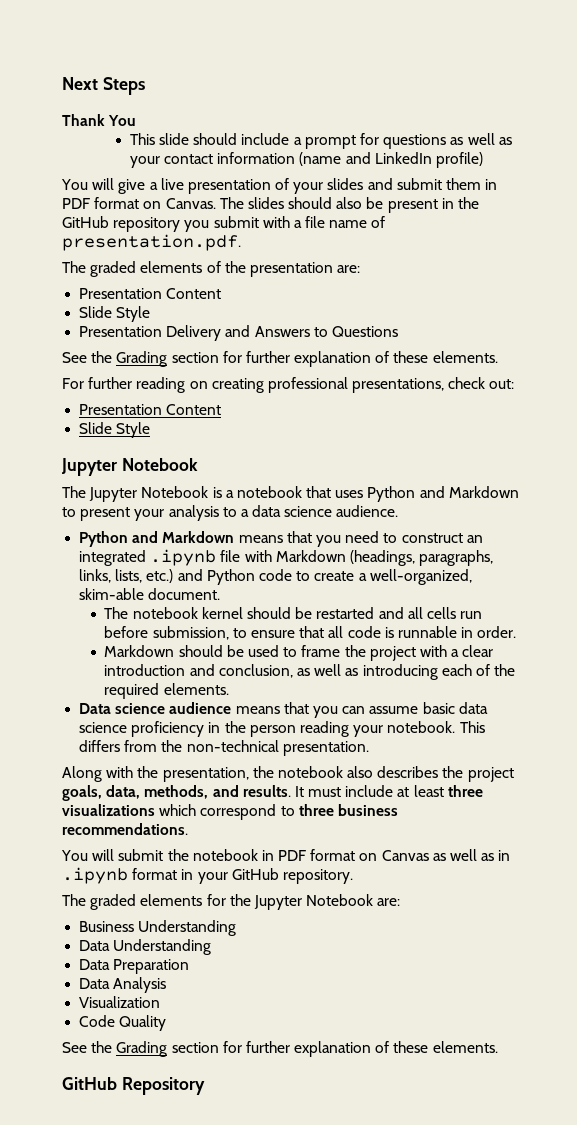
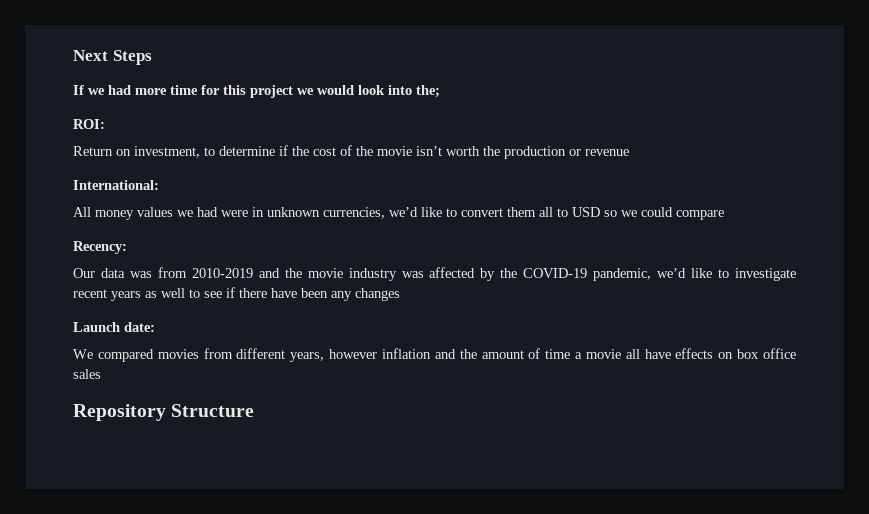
- Thank You
- This slide should include a prompt for questions as well as your contact information (name and LinkedIn profile)
- You will give a live presentation of your slides and submit them in PDF format on Canvas. The slides should also be present in the GitHub repository you submit with a file name of presentation.pdf.
- The graded elements of the presentation are:
- Presentation Content
- Slide Style
- Presentation Delivery and Answers to Questions
- See the Grading section for further explanation of these elements.
- For further reading on creating professional presentations, check out:
- Presentation Content
- Slide Style
- Jupyter Notebook
- The Jupyter Notebook is a notebook that uses Python and Markdown to present your analysis to a data science audience.
- Python and Markdown means that you need to construct an integrated .ipynb file with Markdown (headings, paragraphs, links, lists, etc.) and Python code to create a well-organized, skim-able document.
- The notebook kernel should be restarted and all cells run before submission, to ensure that all code is runnable in order.
- Markdown should be used to frame the project with a clear introduction and conclusion, as well as introducing each of the required elements.
- Data science audience means that you can assume basic data science proficiency in the person reading your notebook. This differs from the non-technical presentation.
- Along with the presentation, the notebook also describes the project goals, data, methods, and results. It must include at least three visualizations which correspond to three business recommendations.
- You will submit the notebook in PDF format on Canvas as well as in .ipynb format in your GitHub repository.
- The graded elements for the Jupyter Notebook are:
- Business Understanding
- Data Understanding
- Data Preparation
- Data Analysis
- Visualization
- Code Quality
- See the Grading section for further explanation of these elements.
- GitHub Repository
+ If we had more time for this project we would look into the;
+ ROI:
+ Return on investment, to determine if the cost of the movie isn’t worth the production or revenue
+ International:
+ All money values we had were in unknown currencies, we’d like to convert them all to USD so we could compare
+ Recency:
+ Our data was from 2010-2019 and the movie industry was affected by the COVID-19 pandemic, we’d like to investigate recent years as well to see if there have been any changes
+ Launch date:
+ We compared movies from different years, however inflation and the amount of time a movie all have effects on box office sales
+ Repository Structure

